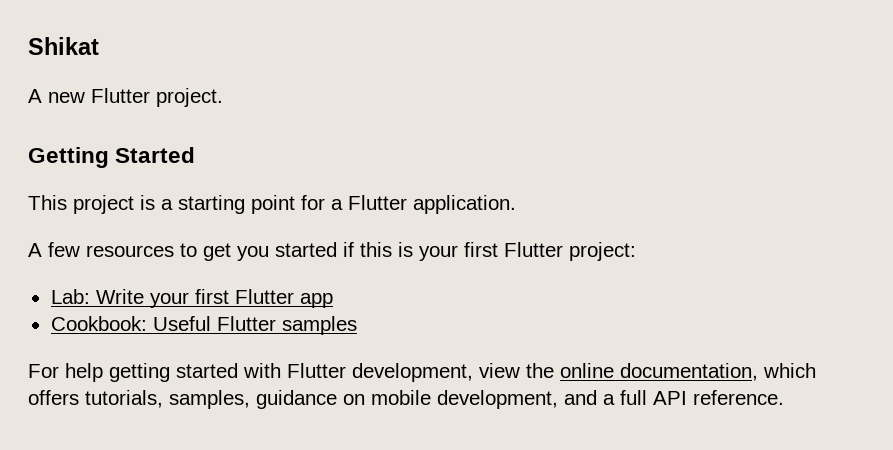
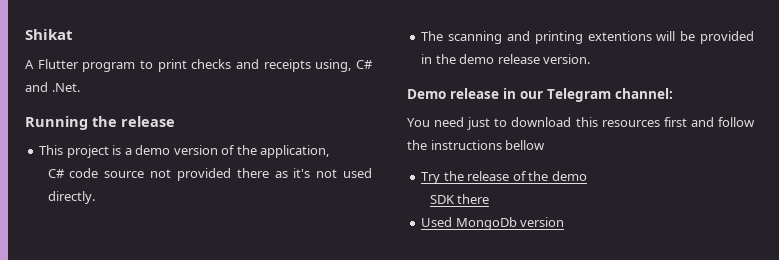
- A new Flutter project.
- Getting Started
- This project is a starting point for a Flutter application.
- A few resources to get you started if this is your first Flutter project:
- Lab: Write your first Flutter app
- Cookbook: Useful Flutter samples
- For help getting started with Flutter development, view the online documentation, which offers tutorials, samples, guidance on mobile development, and a full API reference.
+ A Flutter program to print checks and receipts using, C# and .Net.
+ Running the release
+ This project is a demo version of the application,
+ C# code source not provided there as it's not used directly.
+ The scanning and printing extentions will be provided in the demo release version.
+ Demo release in our Telegram channel:
+ You need just to download this resources first and follow the instructions bellow
+ Try the release of the demo
+ SDK there
+ Used MongoDb version

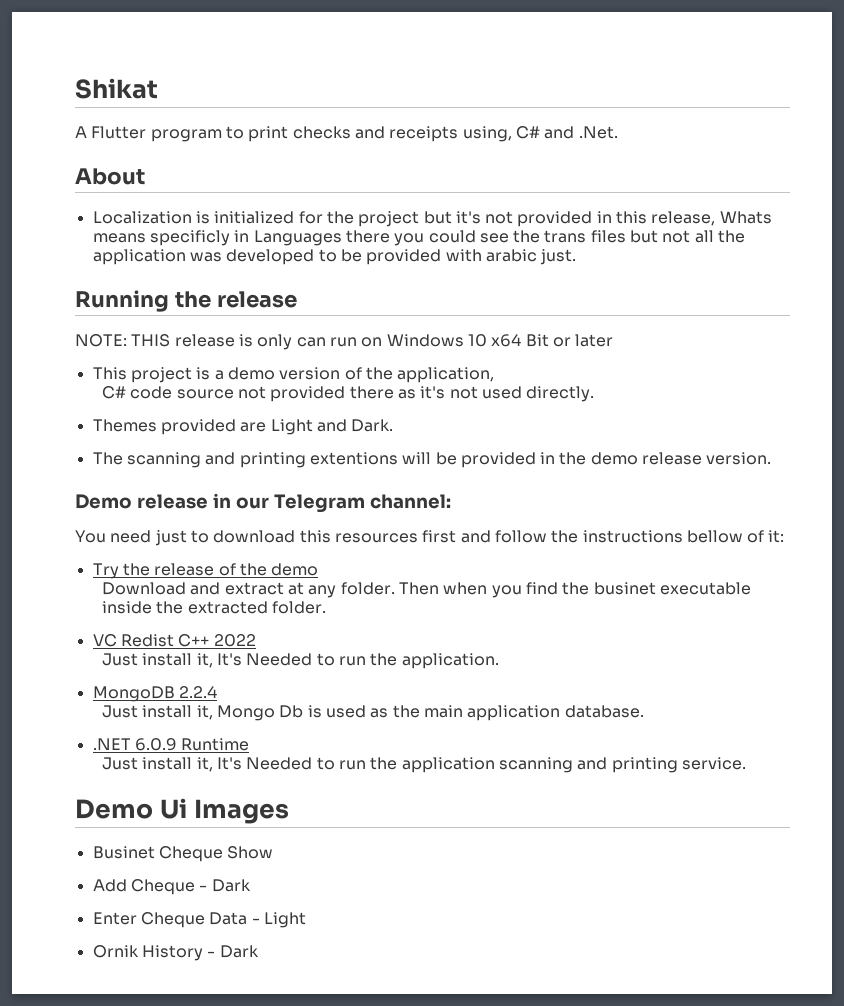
+ About
+ Localization is initialized for the project but it's not provided in this release, Whats means specificly in Languages there you could see the trans files but not all the application was developed to be provided with arabic just.
  Running the release
+ NOTE: THIS release is only can run on Windows 10 x64 Bit or later
+ Themes provided are Light and Dark.
- You need just to download this resources first and follow the instructions bellow
+ You need just to download this resources first and follow the instructions bellow of it:
- SDK there
- Used MongoDb version
+ Download and extract at any folder. Then when you find the businet executable inside the extracted folder.
+ VC Redist C++ 2022
+ Just install it, It's Needed to run the application.
+ MongoDB 2.2.4
+ Just install it, Mongo Db is used as the main application database.
+ .NET 6.0.9 Runtime
+ Just install it, It's Needed to run the application scanning and printing service.
+ Demo Ui Images
+ Businet Cheque Show
+ Add Cheque - Dark
+ Enter Cheque Data - Light
+ Ornik History - Dark

